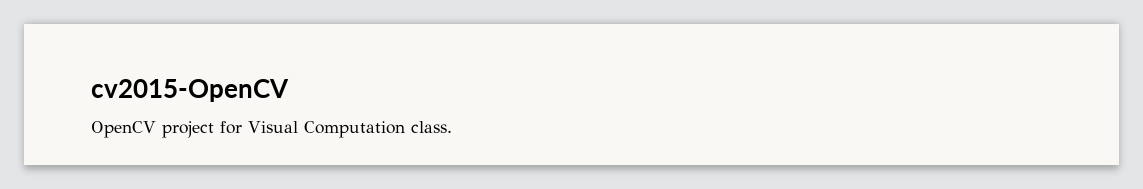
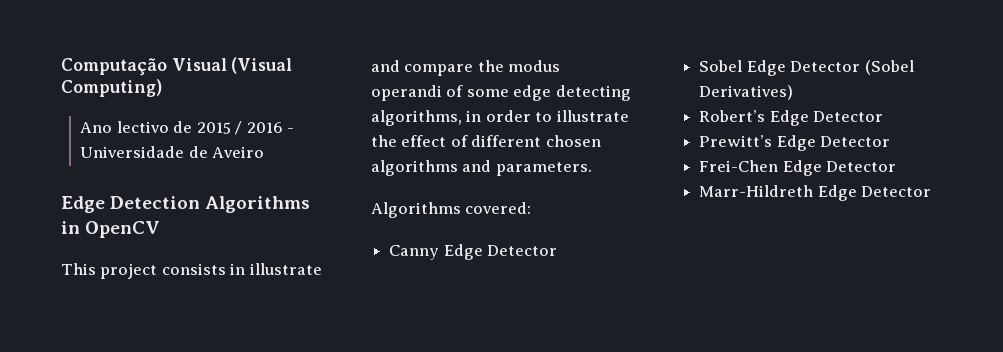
- cv2015-OpenCV
- OpenCV project for Visual Computation class.
+ Computação Visual (Visual Computing)
+ Ano lectivo de 2015 / 2016 - Universidade de Aveiro
+ Edge Detection Algorithms in OpenCV
+ This project consists in illustrate and compare the modus operandi of some edge detecting algorithms, in order to illustrate the effect of different chosen algorithms and parameters.
+ Algorithms covered:
+ Canny Edge Detector
+ Sobel Edge Detector (Sobel Derivatives)
+ Robert’s Edge Detector
+ Prewitt’s Edge Detector
+ Frei-Chen Edge Detector
+ Marr-Hildreth Edge Detector

